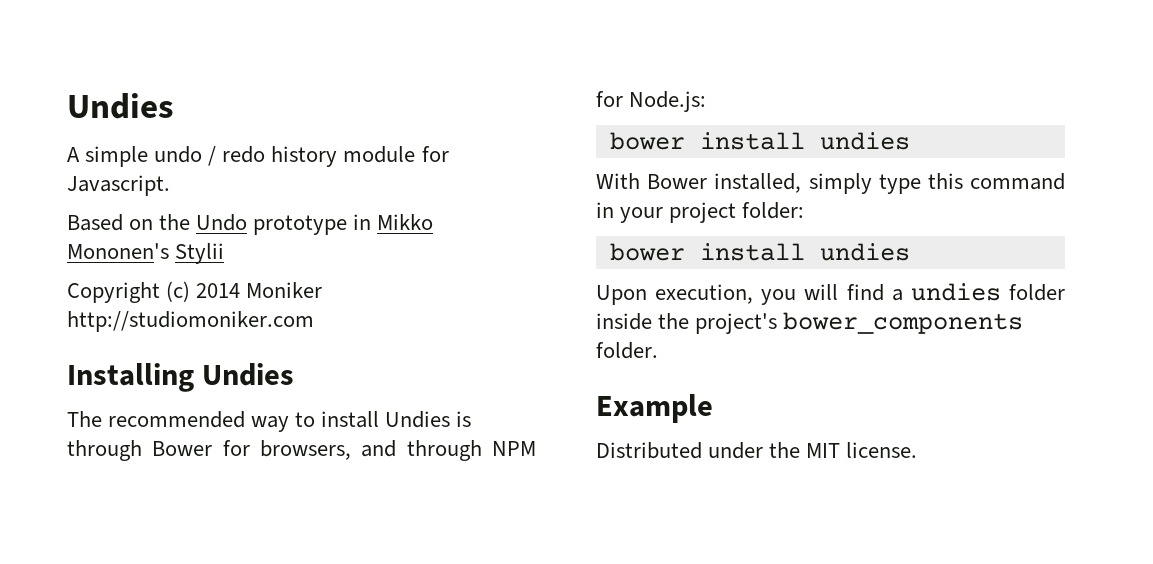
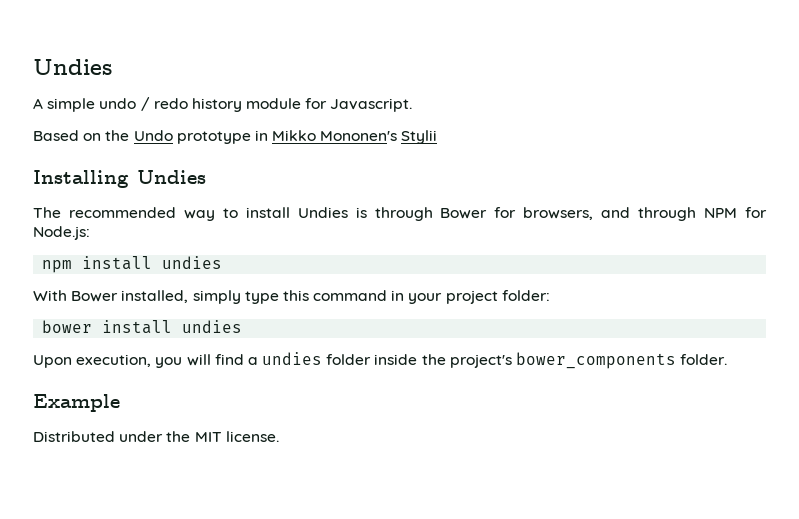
- Copyright (c) 2014 Moniker http://studiomoniker.com
  The recommended way to install Undies is through Bower for browsers, and through NPM for Node.js:
- bower install undies
+ npm install undies

